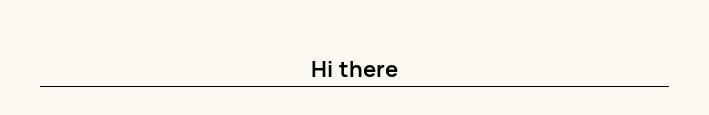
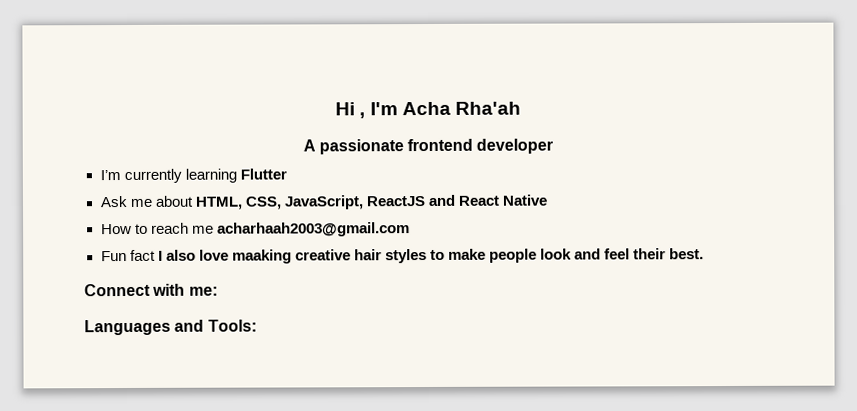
- Hi there
+ Hi , I'm Acha Rha'ah
+ A passionate frontend developer
+ I’m currently learning Flutter
+ Ask me about HTML, CSS, JavaScript, ReactJS and React Native
+ How to reach me acharhaah2003@gmail.com
+ Fun fact I also love maaking creative hair styles to make people look and feel their best.
+ Connect with me:
+ Languages and Tools:

